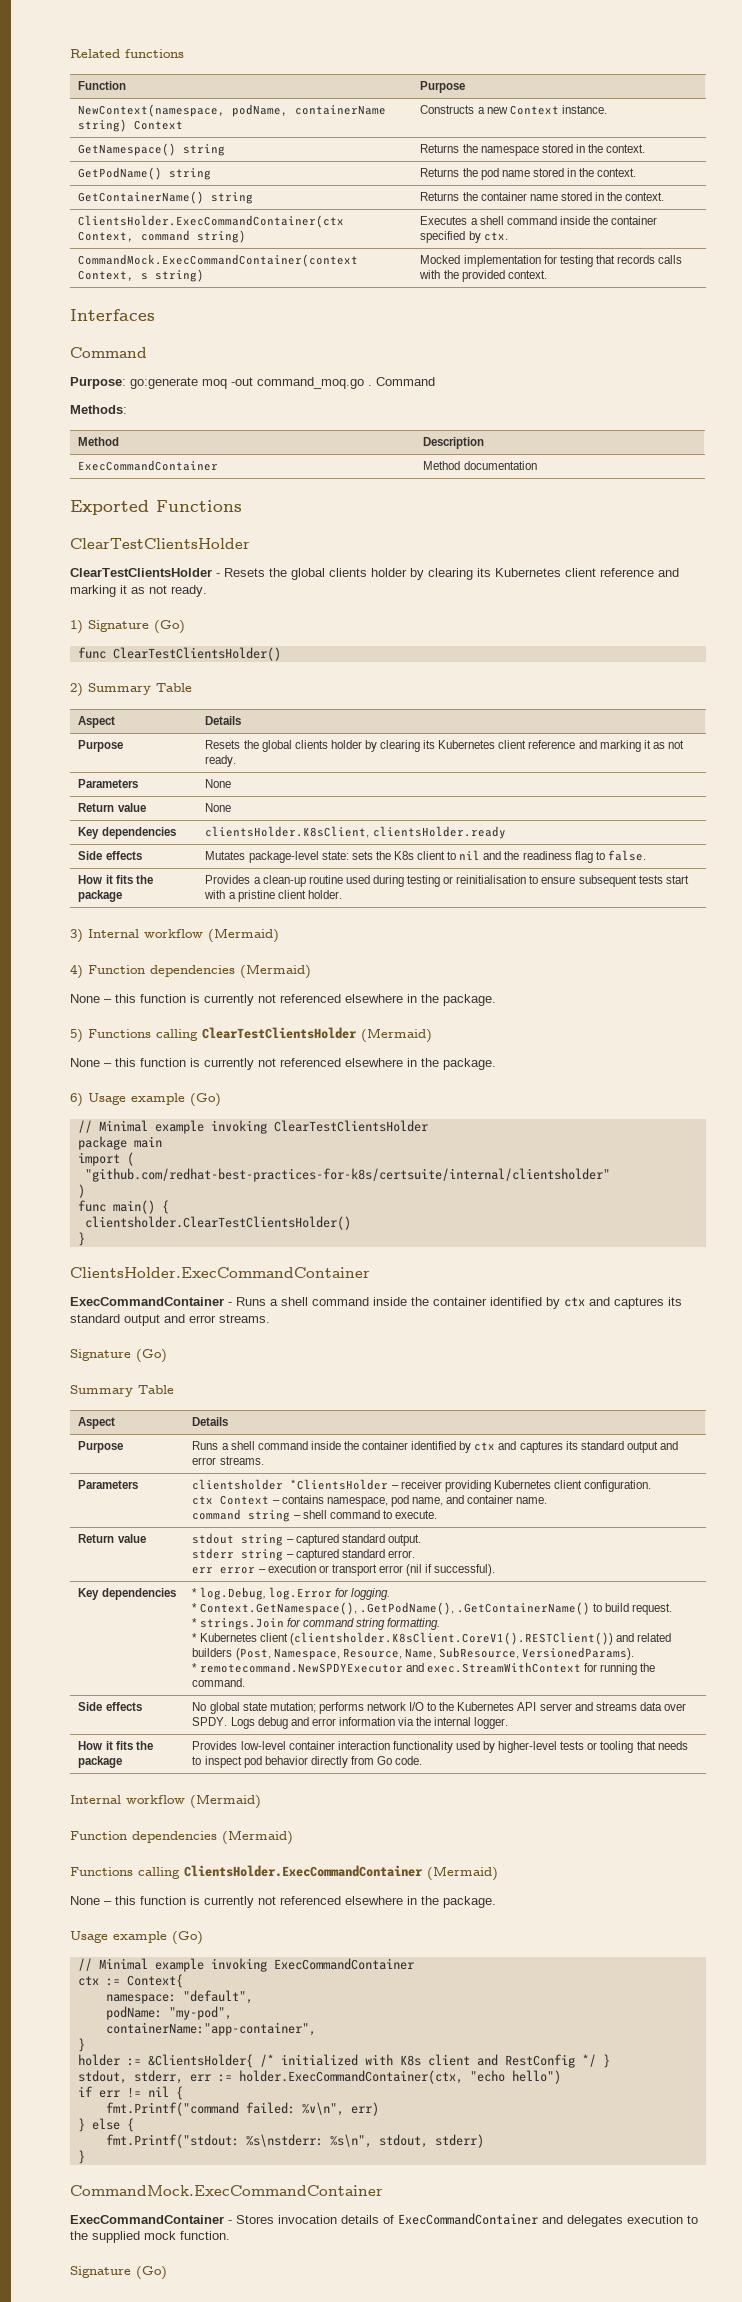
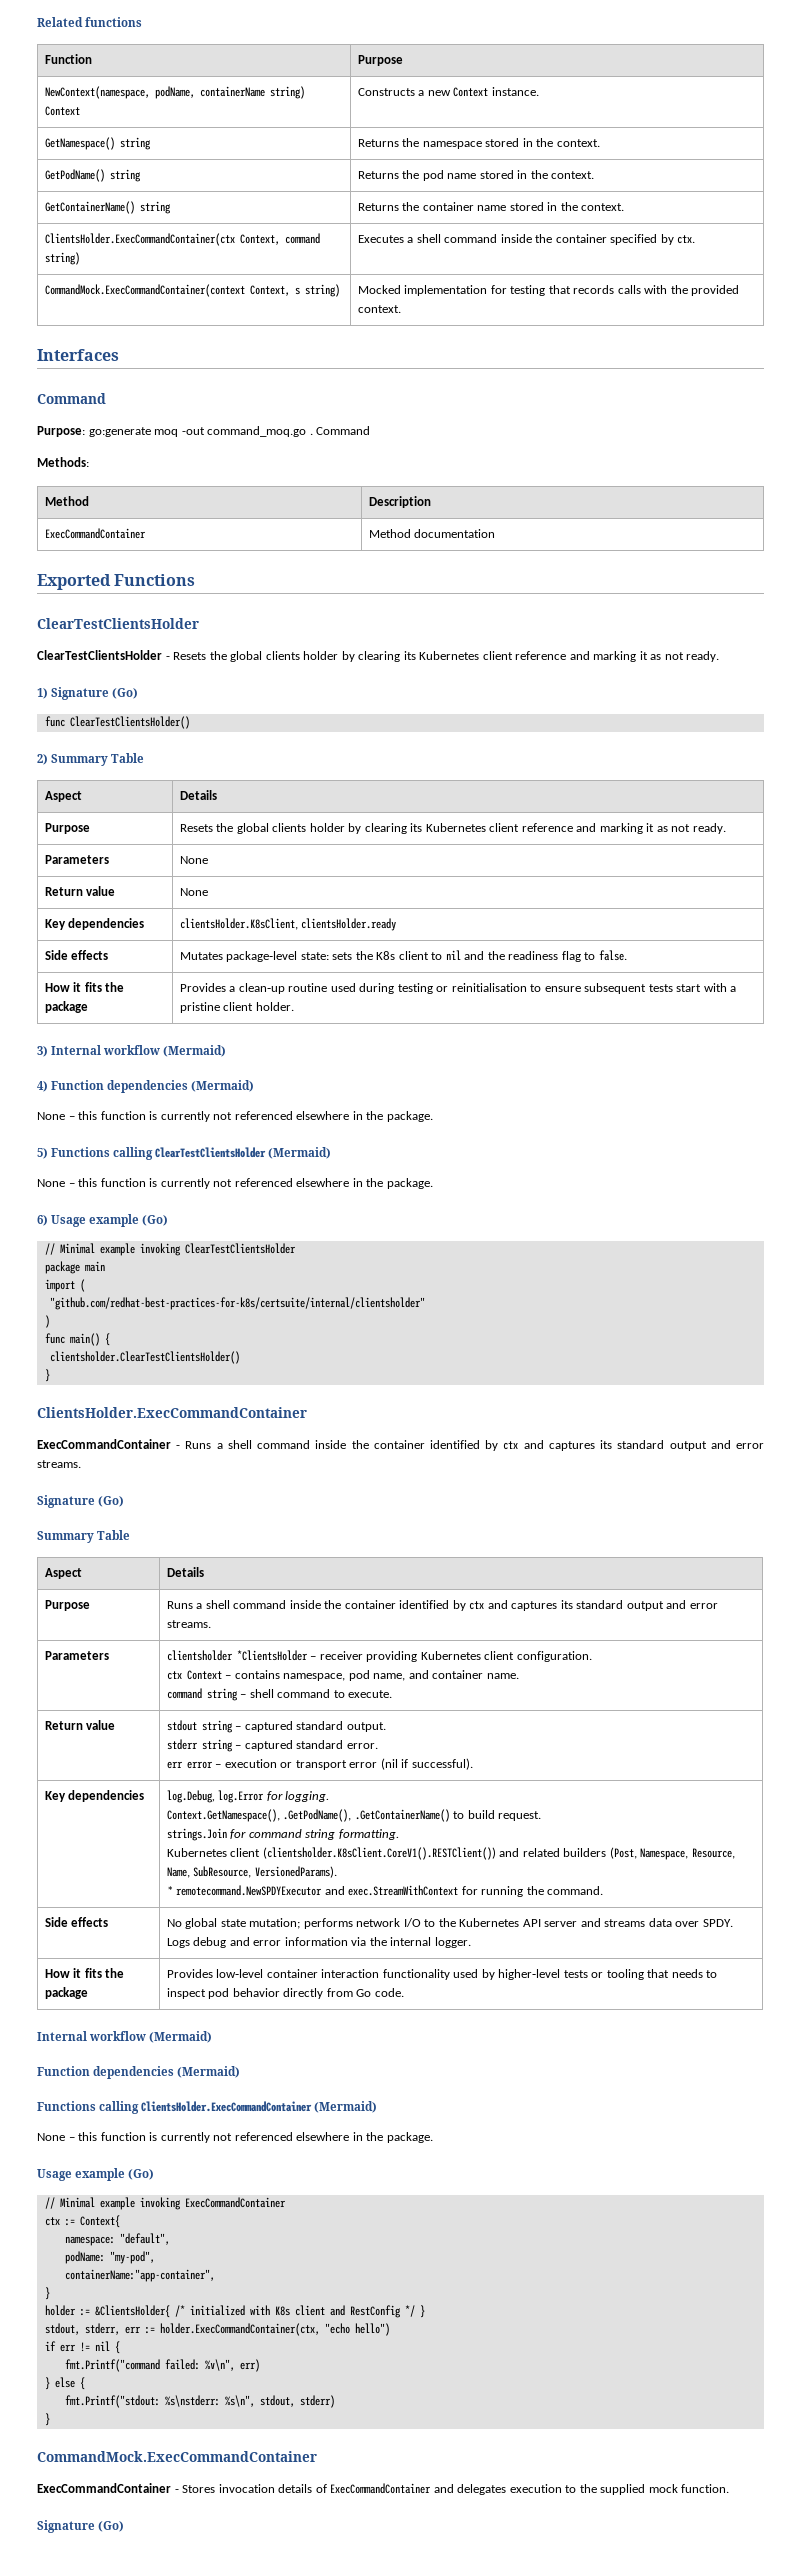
- * log.Debug, log.Error for logging.
+ log.Debug, log.Error for logging.
- * Context.GetNamespace(), .GetPodName(), .GetContainerName() to build request.
+ Context.GetNamespace(), .GetPodName(), .GetContainerName() to build request.
- * strings.Join for command string formatting.
+ strings.Join for command string formatting.
- * Kubernetes client (clientsholder.K8sClient.CoreV1().RESTClient()) and related builders (Post, Namespace, Resource, Name, SubResource, VersionedParams).
+ Kubernetes client (clientsholder.K8sClient.CoreV1().RESTClient()) and related builders (Post, Namespace, Resource, Name, SubResource, VersionedParams).

